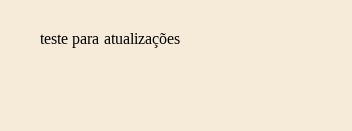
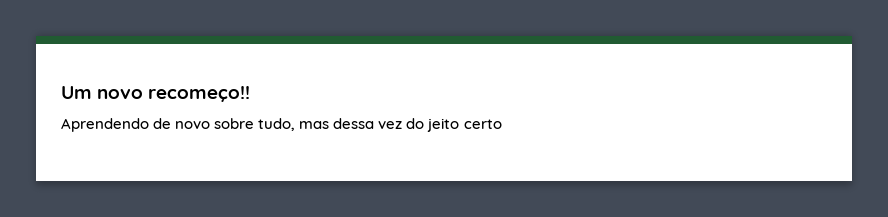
- teste para atualizações
+ Um novo recomeço!!
+ Aprendendo de novo sobre tudo, mas dessa vez do jeito certo

